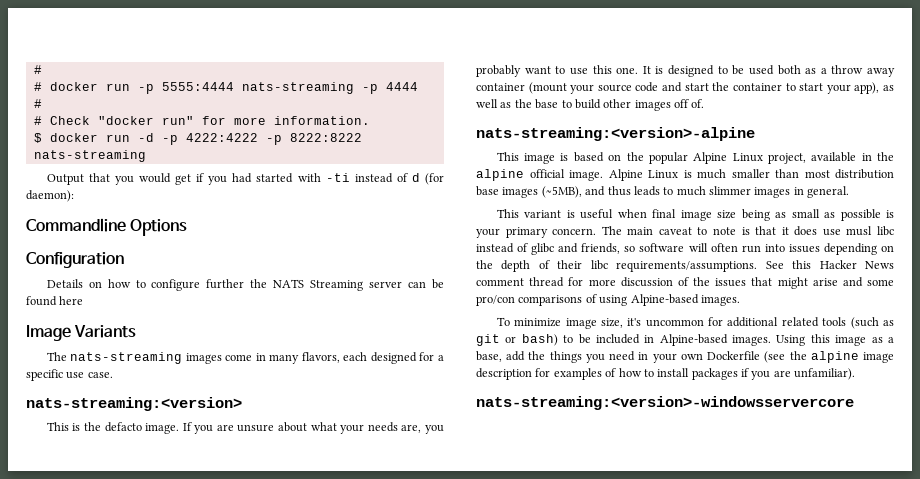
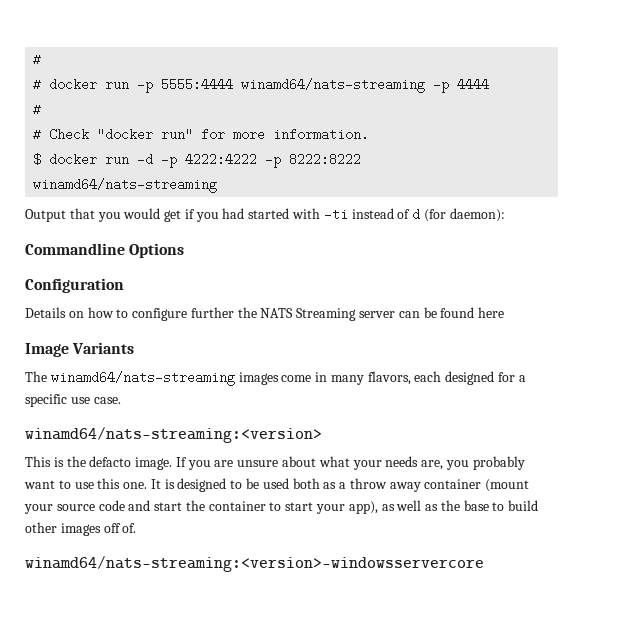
- # docker run -p 5555:4444 nats-streaming -p 4444
+ # docker run -p 5555:4444 winamd64/nats-streaming -p 4444
- $ docker run -d -p 4222:4222 -p 8222:8222 nats-streaming
+ $ docker run -d -p 4222:4222 -p 8222:8222 winamd64/nats-streaming
- The nats-streaming images come in many flavors, each designed for a specific use case.
+ The winamd64/nats-streaming images come in many flavors, each designed for a specific use case.
- nats-streaming:<version>
+ winamd64/nats-streaming:<version>
- nats-streaming:<version>-alpine
- This image is based on the popular Alpine Linux project, available in the alpine official image. Alpine Linux is much smaller than most distribution base images (~5MB), and thus leads to much slimmer images in general.
- This variant is useful when final image size being as small as possible is your primary concern. The main caveat to note is that it does use musl libc instead of glibc and friends, so software will often run into issues depending on the depth of their libc requirements/assumptions. See this Hacker News comment thread for more discussion of the issues that might arise and some pro/con comparisons of using Alpine-based images.
- To minimize image size, it's uncommon for additional related tools (such as git or bash) to be included in Alpine-based images. Using this image as a base, add the things you need in your own Dockerfile (see the alpine image description for examples of how to install packages if you are unfamiliar).
- nats-streaming:<version>-windowsservercore
+ winamd64/nats-streaming:<version>-windowsservercore

